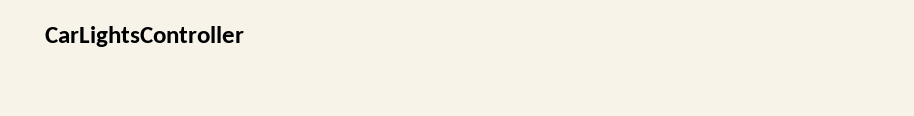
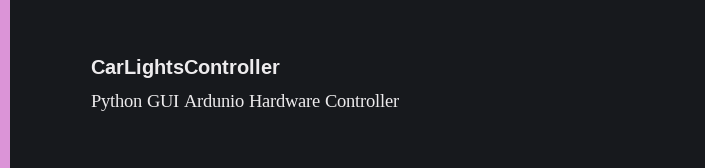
+ Python GUI Ardunio Hardware Controller

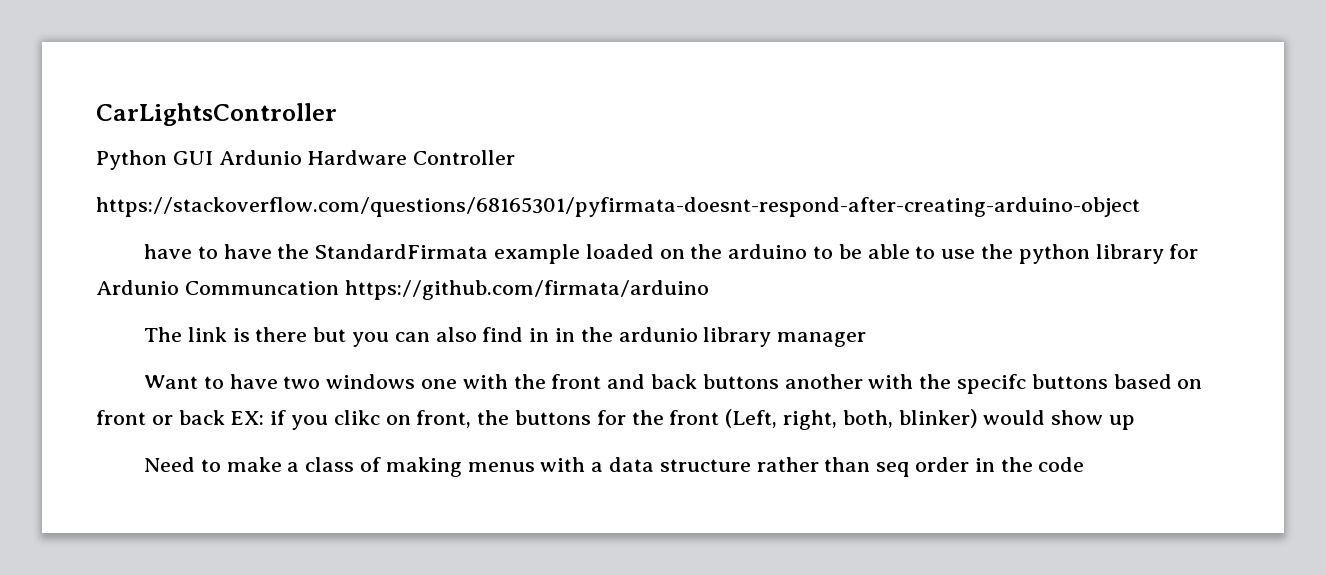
+ https://stackoverflow.com/questions/68165301/pyfirmata-doesnt-respond-after-creating-arduino-object
+ have to have the StandardFirmata example loaded on the arduino to be able to use the python library for Ardunio Communcation https://github.com/firmata/arduino
+ The link is there but you can also find in in the ardunio library manager
+ Want to have two windows one with the front and back buttons another with the specifc buttons based on front or back EX: if you clikc on front, the buttons for the front (Left, right, both, blinker) would show up
+ Need to make a class of making menus with a data structure rather than seq order in the code

